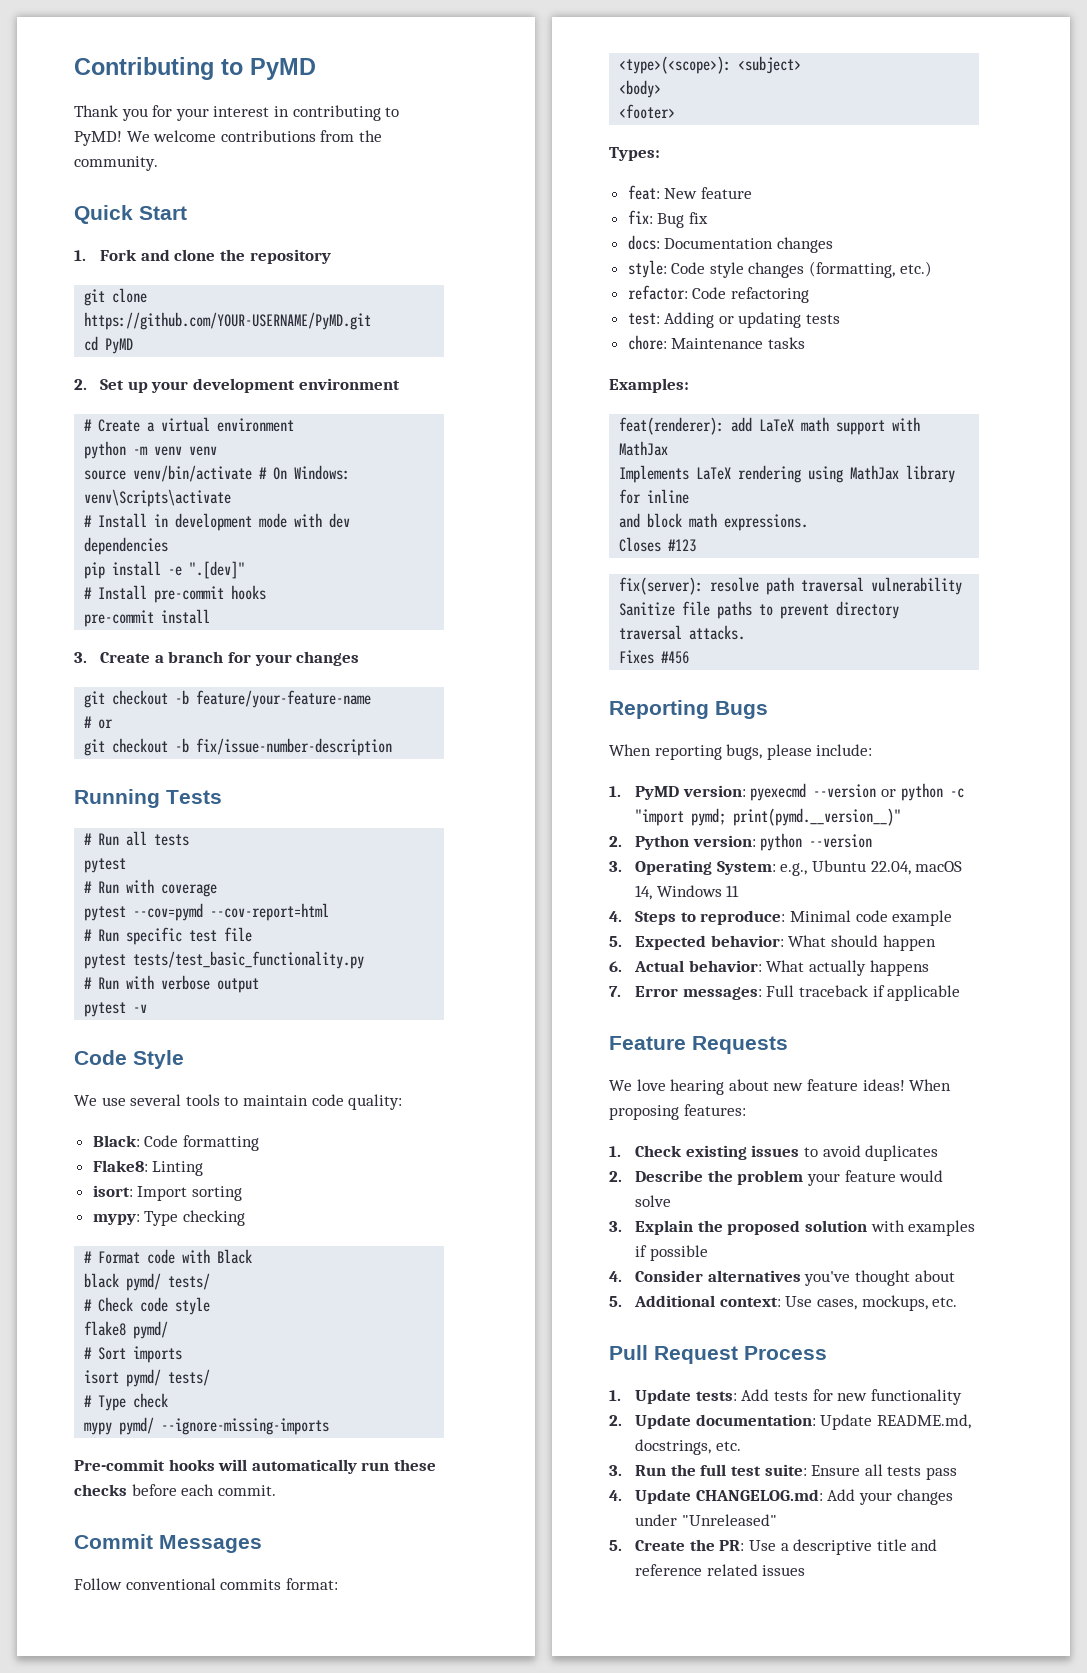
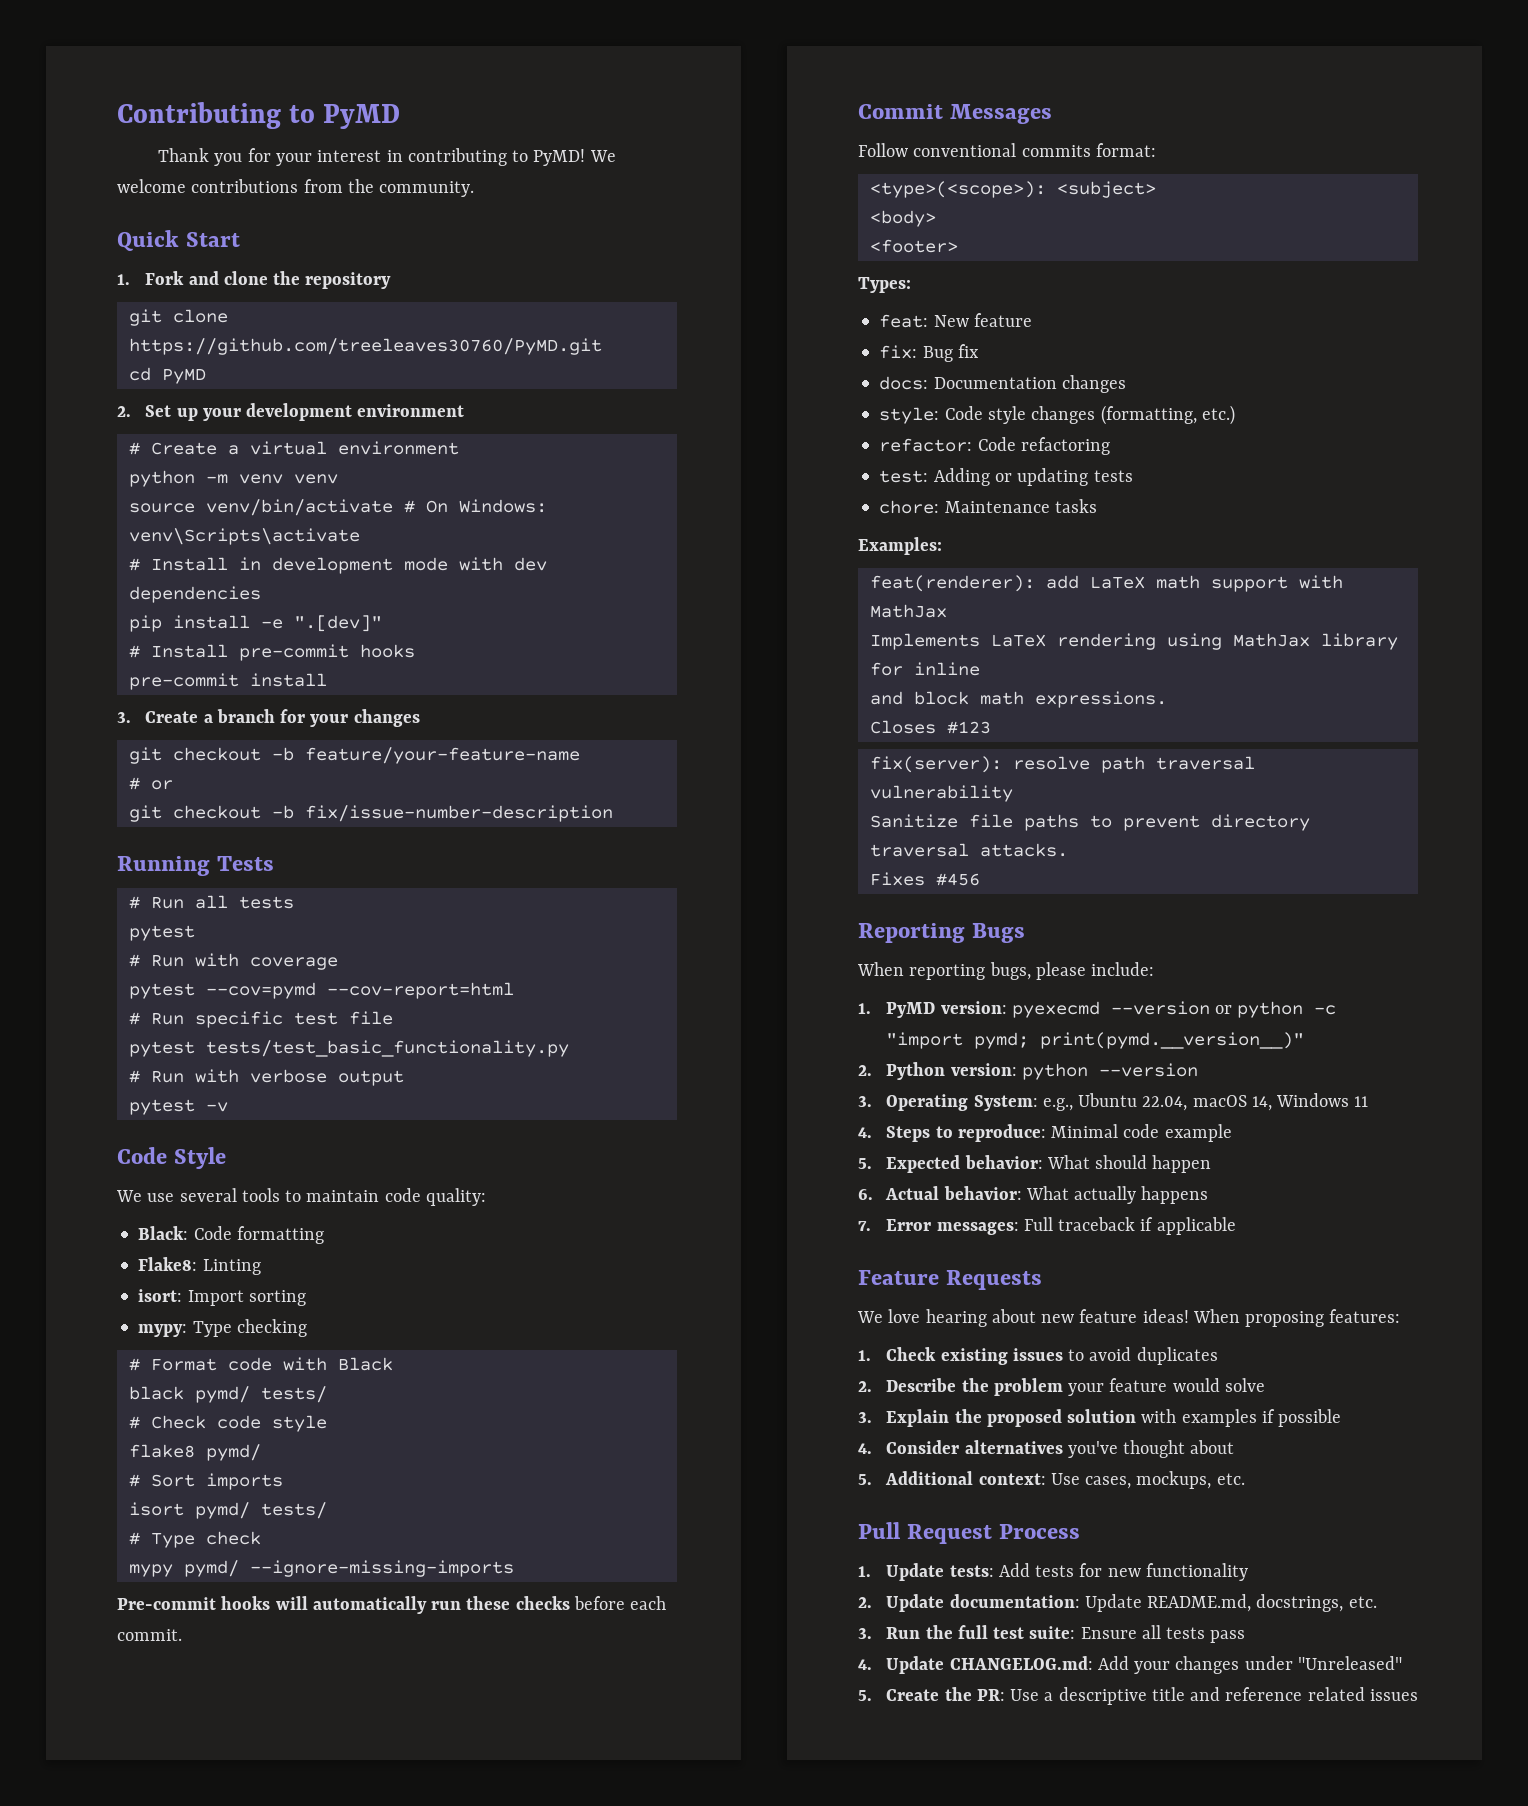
- git clone https://github.com/YOUR-USERNAME/PyMD.git
+ git clone https://github.com/treeleaves30760/PyMD.git

